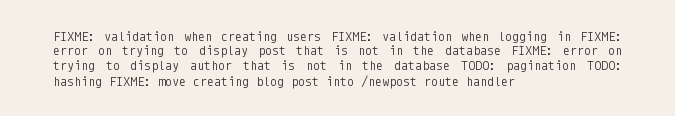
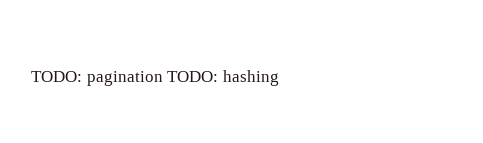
- FIXME: validation when creating users FIXME: validation when logging in FIXME: error on trying to display post that is not in the database FIXME: error on trying to display author that is not in the database TODO: pagination TODO: hashing FIXME: move creating blog post into /newpost route handler
+ TODO: pagination TODO: hashing

